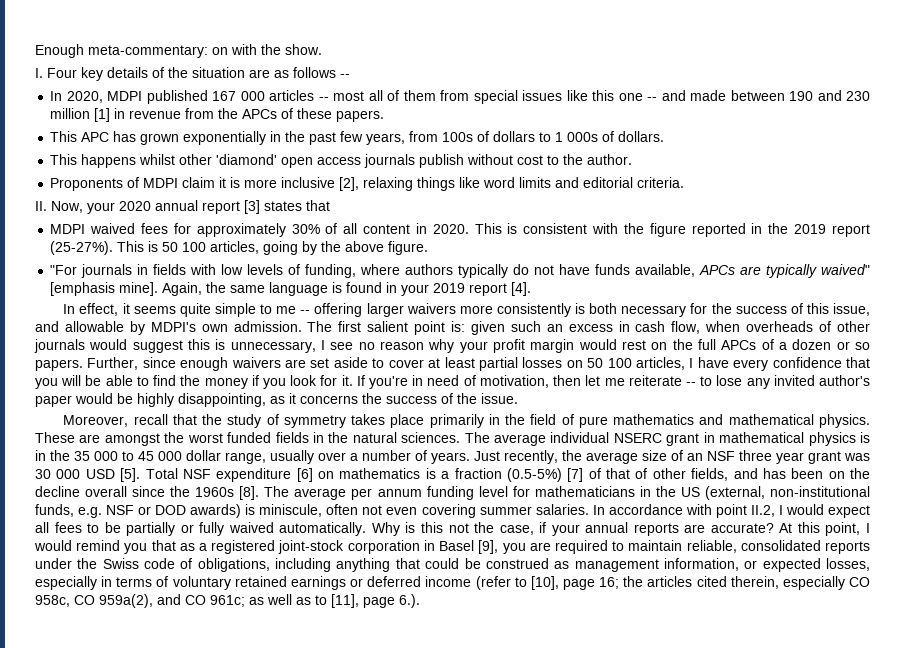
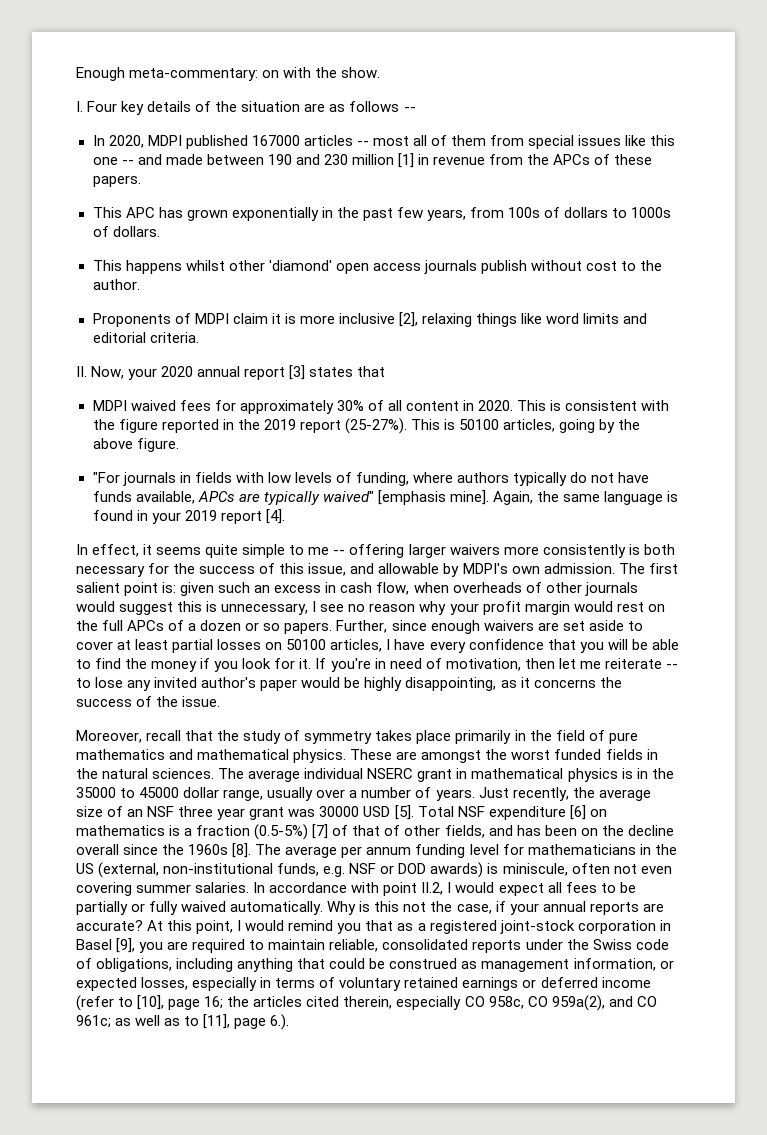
- In 2020, MDPI published 167 000 articles -- most all of them from special issues like this one -- and made between 190 and 230 million [1] in revenue from the APCs of these papers.
+ In 2020, MDPI published 167000 articles -- most all of them from special issues like this one -- and made between 190 and 230 million [1] in revenue from the APCs of these papers.
- This APC has grown exponentially in the past few years, from 100s of dollars to 1 000s of dollars.
+ This APC has grown exponentially in the past few years, from 100s of dollars to 1000s of dollars.
- This is 50 100 articles, going by the above figure.
+ This is 50100 articles, going by the above figure.
- Further, since enough waivers are set aside to cover at least partial losses on 50 100 articles, I have every confidence that you will be able to find the money if you look for it.
+ Further, since enough waivers are set aside to cover at least partial losses on 50100 articles, I have every confidence that you will be able to find the money if you look for it.
- The average individual NSERC grant in mathematical physics is in the 35 000 to 45 000 dollar range, usually over a number of years.
+ The average individual NSERC grant in mathematical physics is in the 35000 to 45000 dollar range, usually over a number of years.
- Just recently, the average size of an NSF three year grant was 30 000 USD [5].
+ Just recently, the average size of an NSF three year grant was 30000 USD [5].

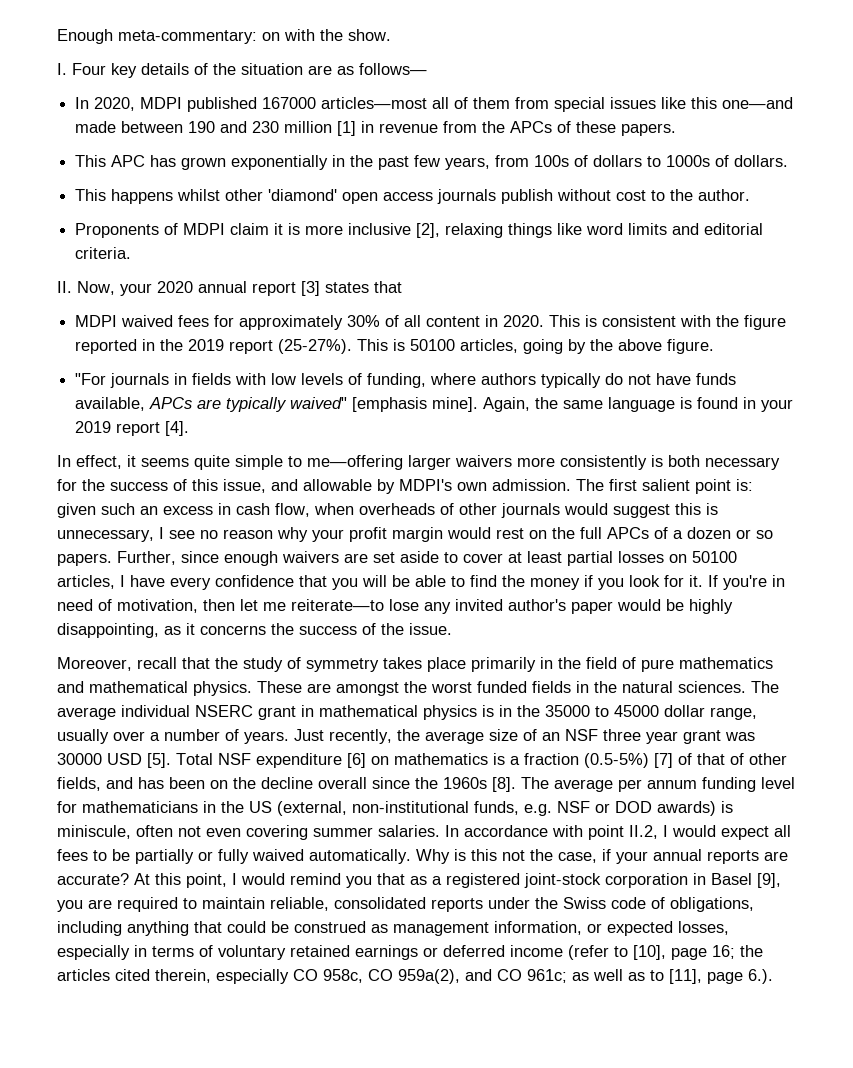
- I. Four key details of the situation are as follows --
+ I. Four key details of the situation are as follows—
- In 2020, MDPI published 167000 articles -- most all of them from special issues like this one -- and made between 190 and 230 million [1] in revenue from the APCs of these papers.
+ In 2020, MDPI published 167000 articles—most all of them from special issues like this one—and made between 190 and 230 million [1] in revenue from the APCs of these papers.
- In effect, it seems quite simple to me -- offering larger waivers more consistently is both necessary for the success of this issue, and allowable by MDPI's own admission.
+ In effect, it seems quite simple to me—offering larger waivers more consistently is both necessary for the success of this issue, and allowable by MDPI's own admission.
- If you're in need of motivation, then let me reiterate -- to lose any invited author's paper would be highly disappointing, as it concerns the success of the issue.
+ If you're in need of motivation, then let me reiterate—to lose any invited author's paper would be highly disappointing, as it concerns the success of the issue.

